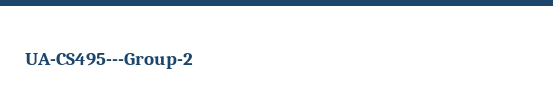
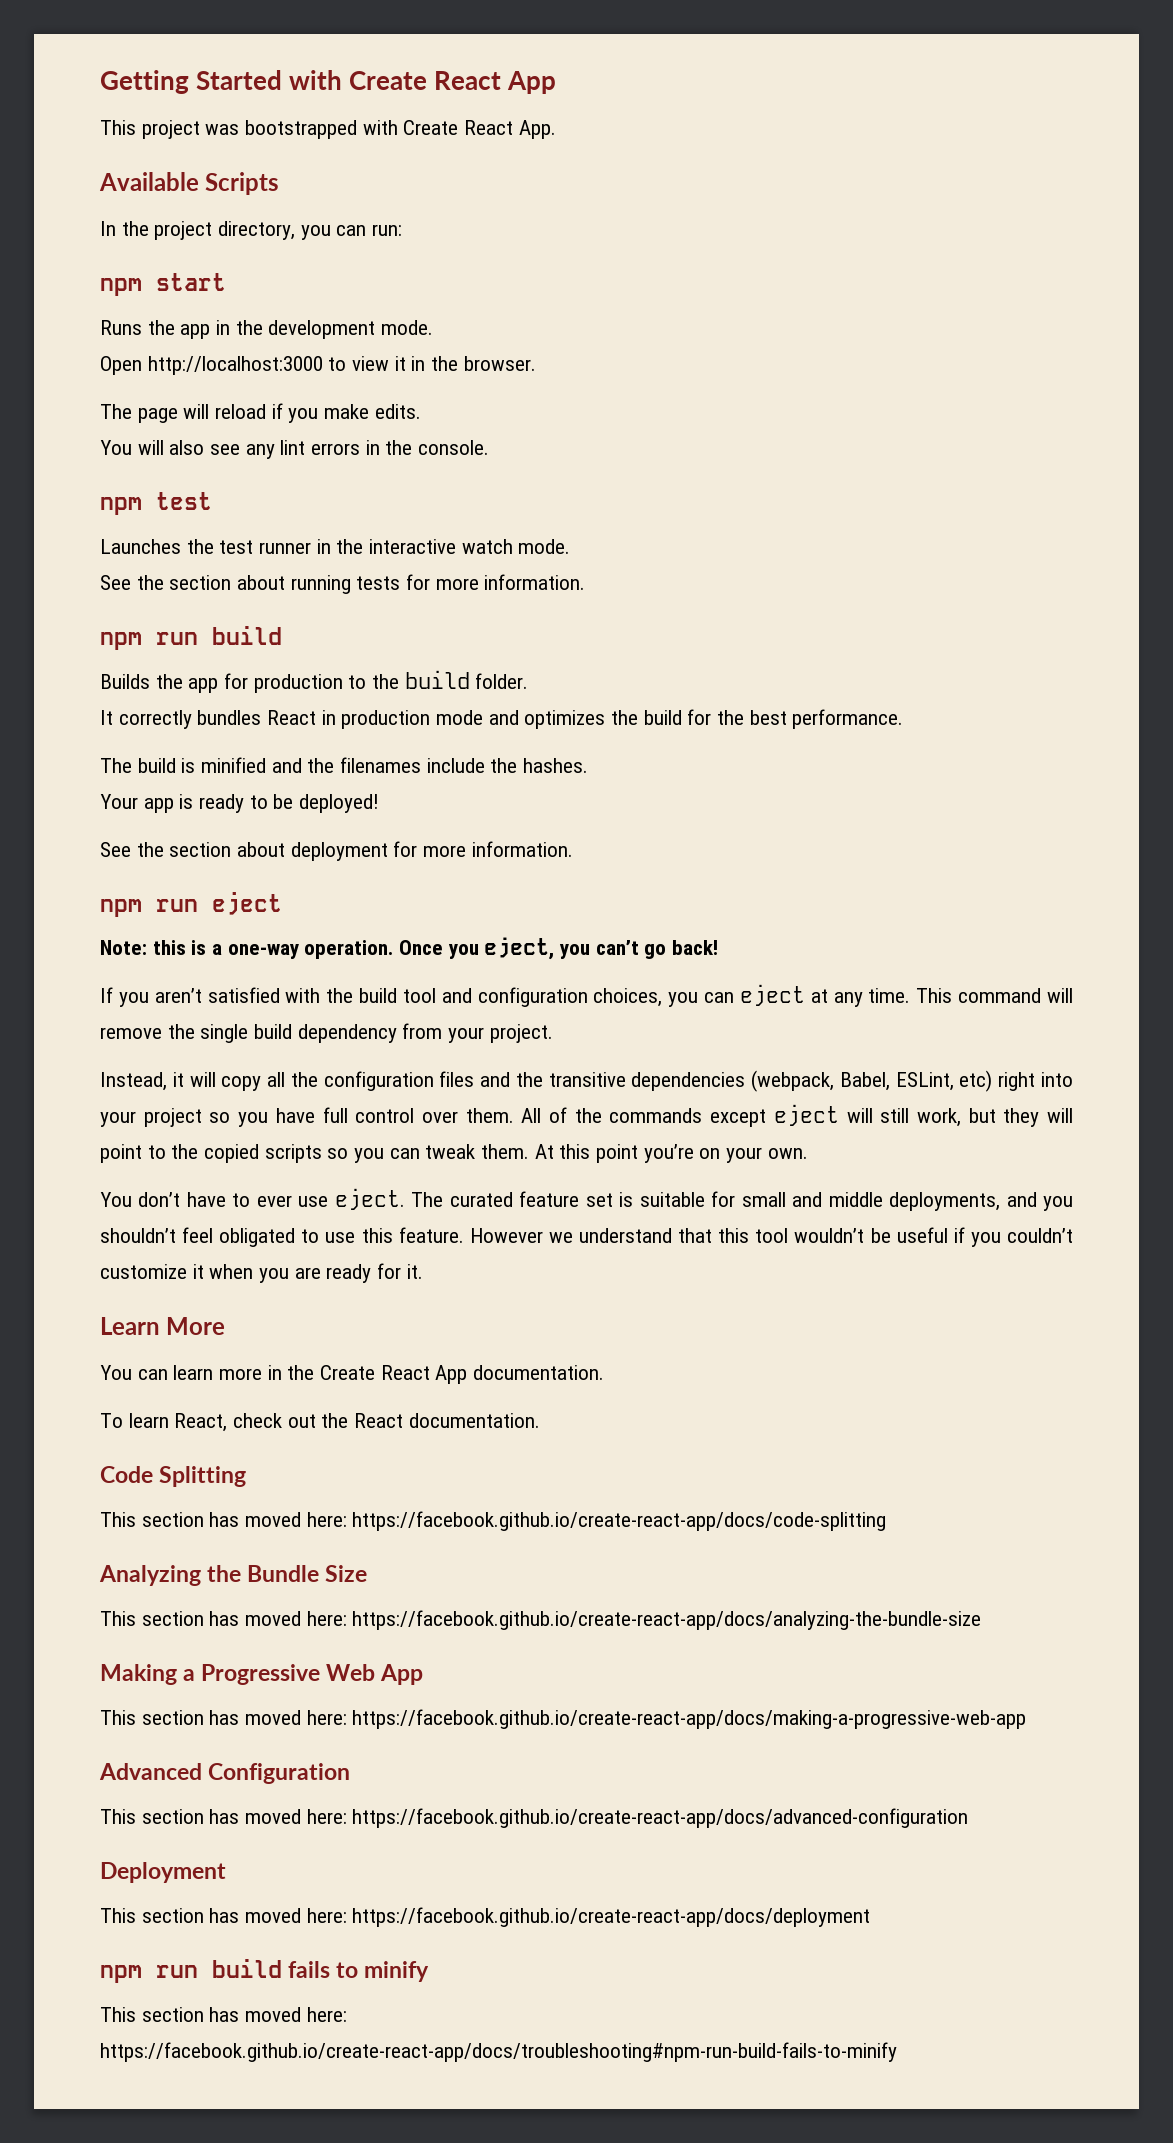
- UA-CS495---Group-2
+ Getting Started with Create React App
+ This project was bootstrapped with Create React App.
+ Available Scripts
+ In the project directory, you can run:
+ npm start
+ Runs the app in the development mode.
+ Open http://localhost:3000 to view it in the browser.
+ The page will reload if you make edits.
+ You will also see any lint errors in the console.
+ npm test
+ Launches the test runner in the interactive watch mode.
+ See the section about running tests for more information.
+ npm run build
+ Builds the app for production to the build folder.
+ It correctly bundles React in production mode and optimizes the build for the best performance.
+ The build is minified and the filenames include the hashes.
+ Your app is ready to be deployed!
+ See the section about deployment for more information.
+ npm run eject
+ Note: this is a one-way operation. Once you eject, you can’t go back!
+ If you aren’t satisfied with the build tool and configuration choices, you can eject at any time. This command will remove the single build dependency from your project.
+ Instead, it will copy all the configuration files and the transitive dependencies (webpack, Babel, ESLint, etc) right into your project so you have full control over them. All of the commands except eject will still work, but they will point to the copied scripts so you can tweak them. At this point you’re on your own.
+ You don’t have to ever use eject. The curated feature set is suitable for small and middle deployments, and you shouldn’t feel obligated to use this feature. However we understand that this tool wouldn’t be useful if you couldn’t customize it when you are ready for it.
+ Learn More
+ You can learn more in the Create React App documentation.
+ To learn React, check out the React documentation.
+ Code Splitting
+ This section has moved here: https://facebook.github.io/create-react-app/docs/code-splitting
+ Analyzing the Bundle Size
+ This section has moved here: https://facebook.github.io/create-react-app/docs/analyzing-the-bundle-size
+ Making a Progressive Web App
+ This section has moved here: https://facebook.github.io/create-react-app/docs/making-a-progressive-web-app
+ Advanced Configuration
+ This section has moved here: https://facebook.github.io/create-react-app/docs/advanced-configuration
+ Deployment
+ This section has moved here: https://facebook.github.io/create-react-app/docs/deployment
+ npm run build fails to minify
+ This section has moved here: https://facebook.github.io/create-react-app/docs/troubleshooting#npm-run-build-fails-to-minify

